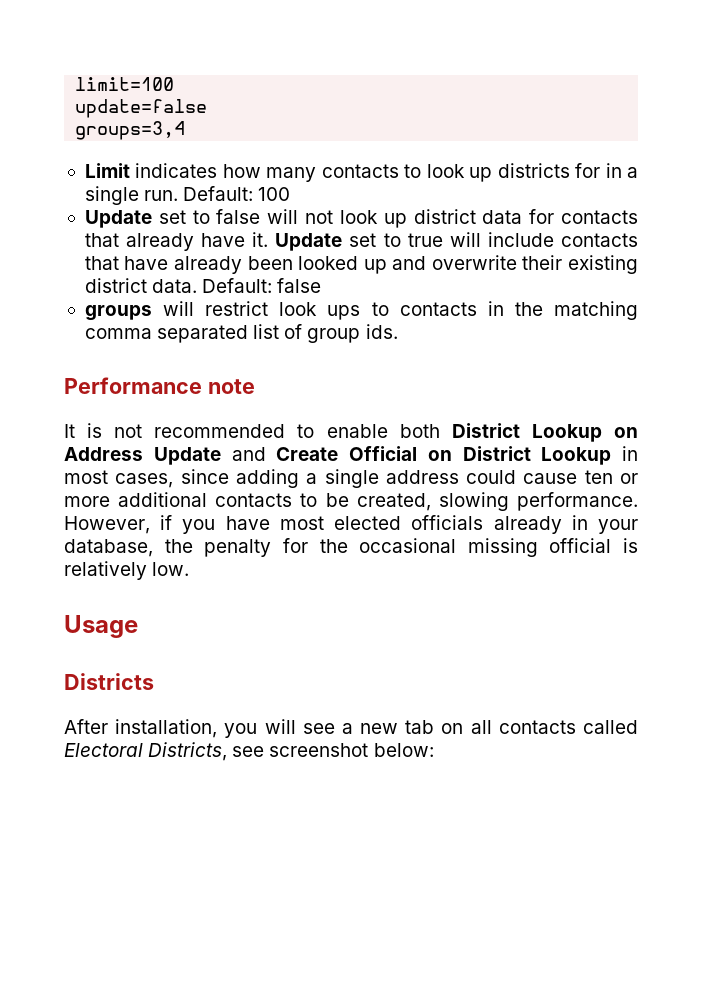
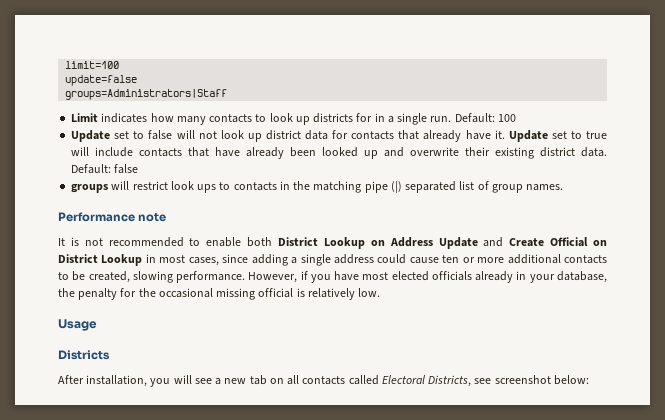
- groups=3,4
+ groups=Administrators|Staff
- groups will restrict look ups to contacts in the matching comma separated list of group ids.
+ groups will restrict look ups to contacts in the matching pipe (|) separated list of group names.

